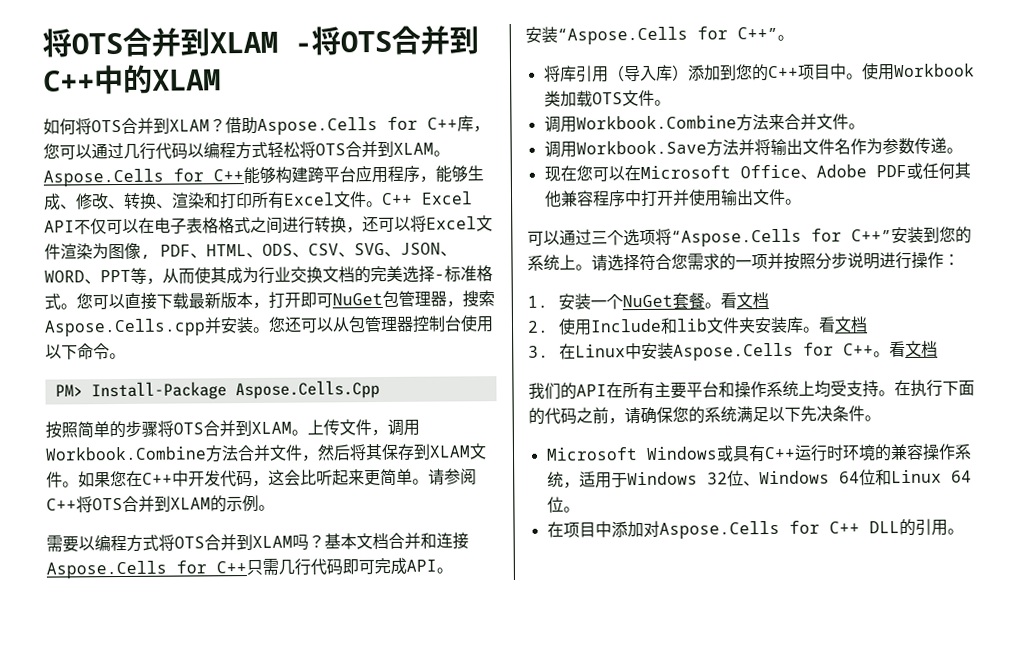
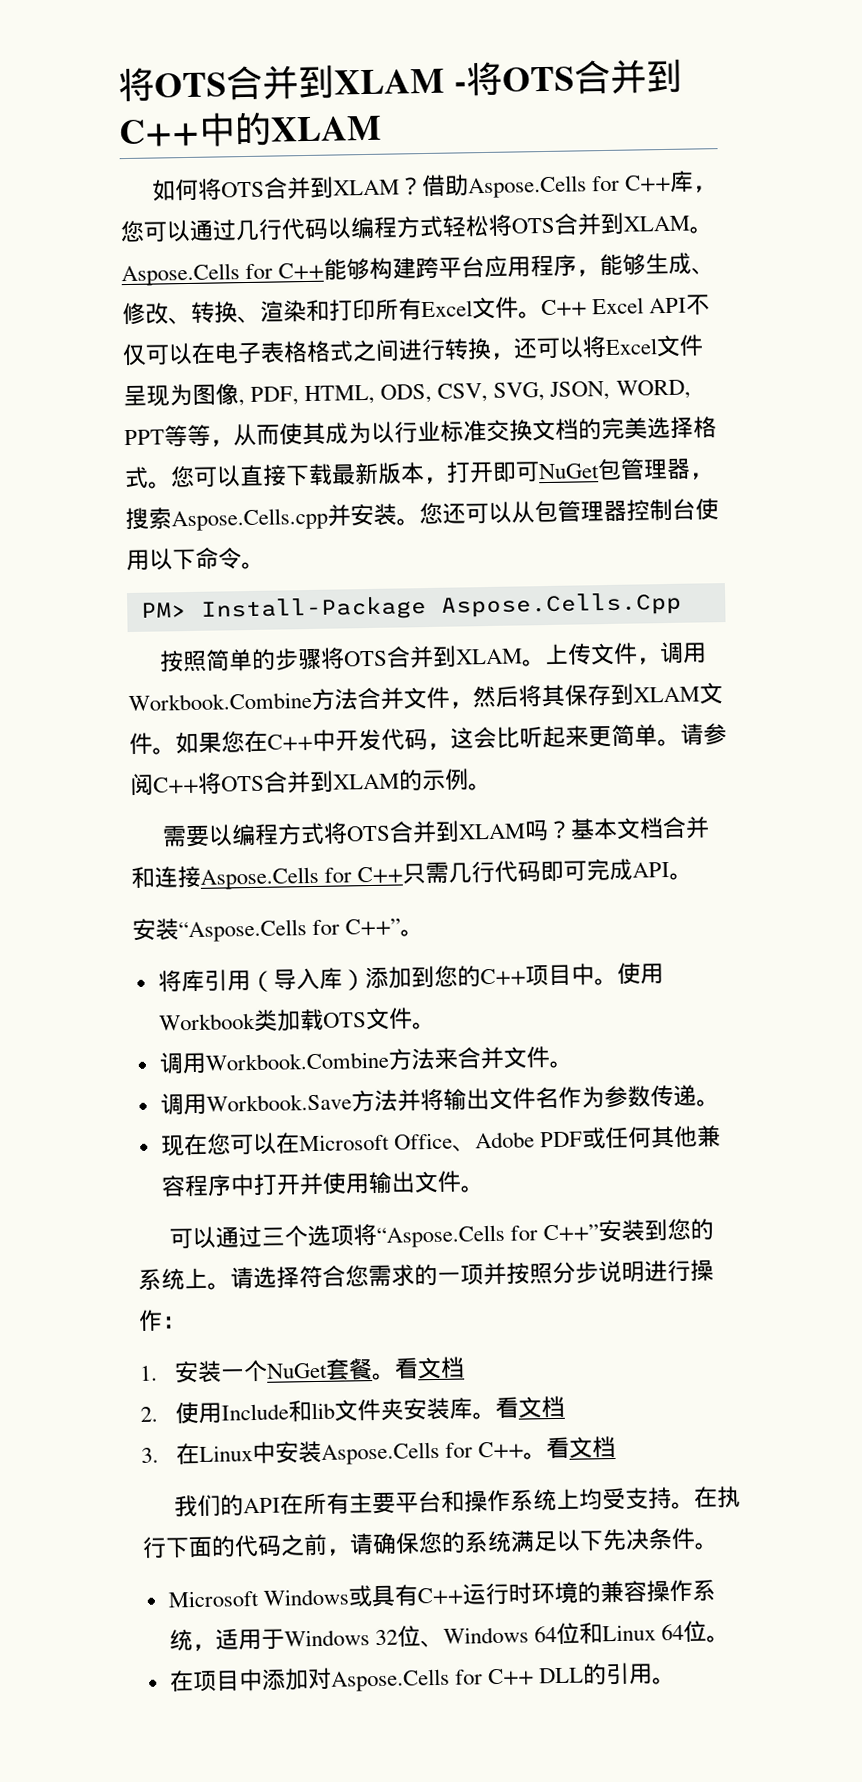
- C++ Excel API不仅可以在电子表格格式之间进行转换，还可以将Excel文件渲染为图像, PDF、HTML、ODS、CSV、SVG、JSON、WORD、PPT等，从而使其成为行业交换文档的完美选择-标准格式。
+ C++ Excel API不仅可以在电子表格格式之间进行转换，还可以将Excel文件呈现为图像, PDF, HTML, ODS, CSV, SVG, JSON, WORD, PPT等等，从而使其成为以行业标准交换文档的完美选择格式。

